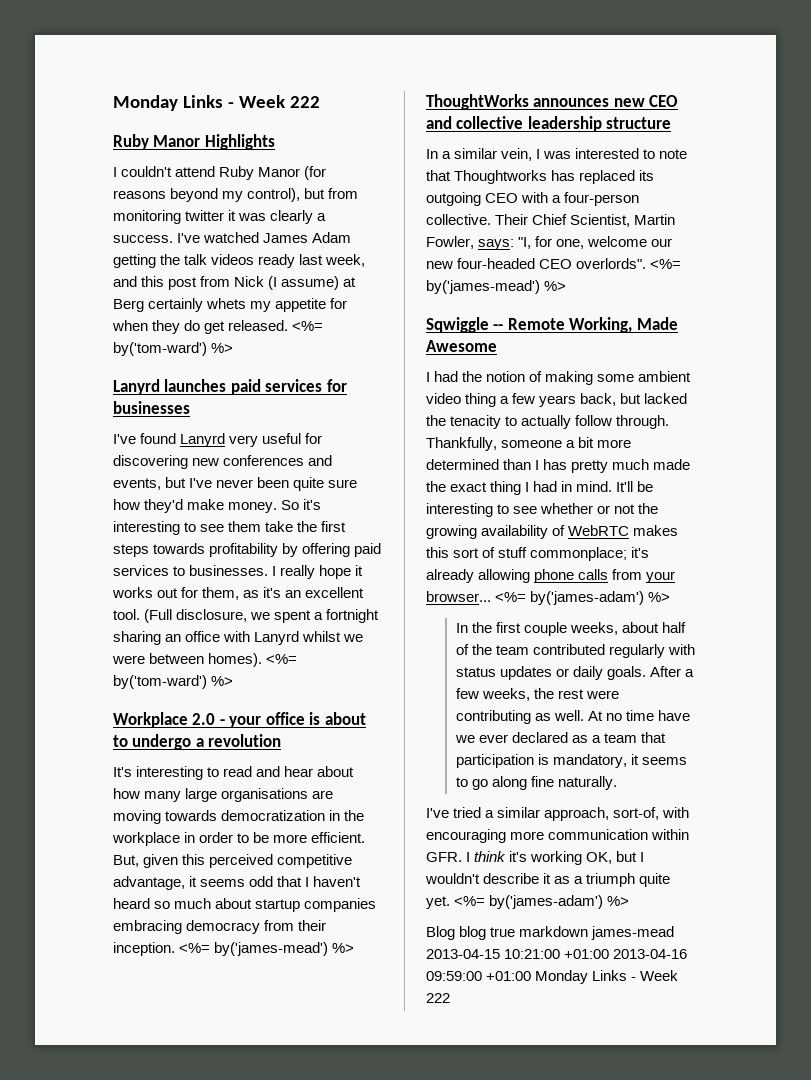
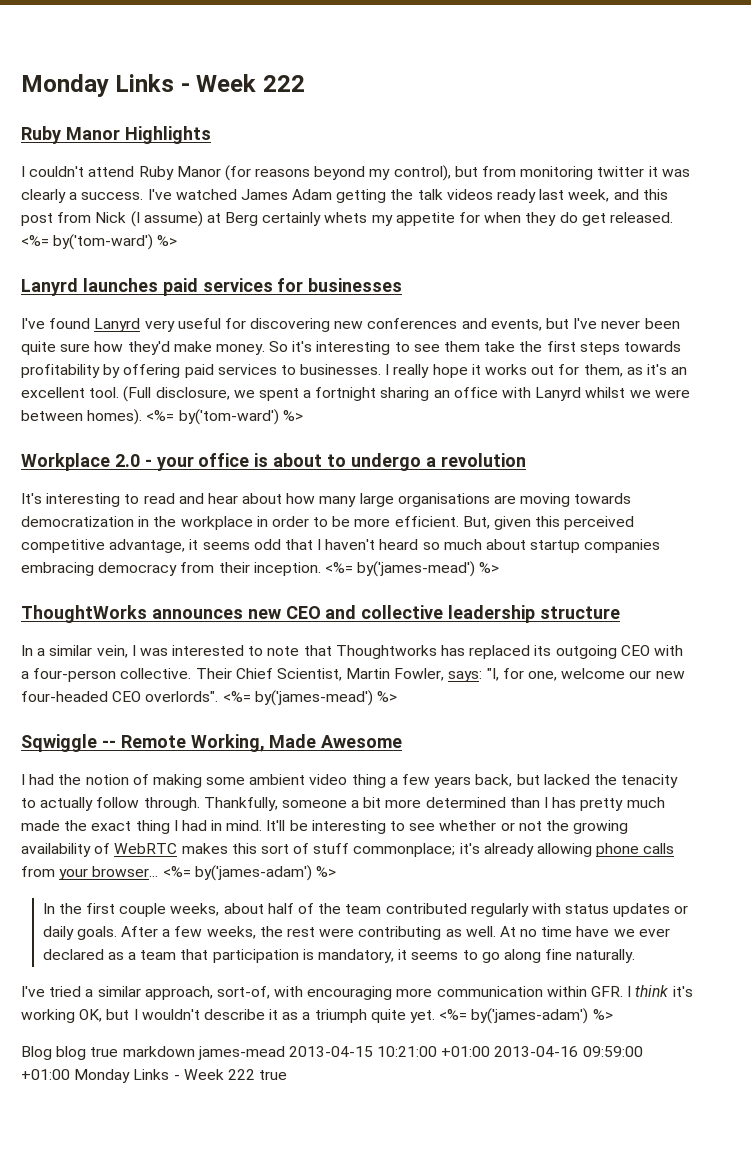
- Blog blog true markdown james-mead 2013-04-15 10:21:00 +01:00 2013-04-16 09:59:00 +01:00 Monday Links - Week 222
+ Blog blog true markdown james-mead 2013-04-15 10:21:00 +01:00 2013-04-16 09:59:00 +01:00 Monday Links - Week 222 true

